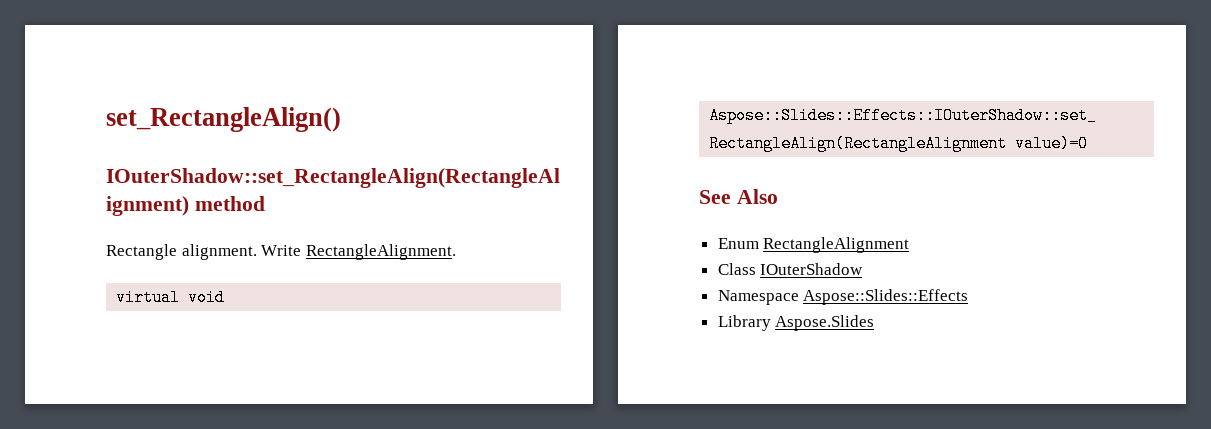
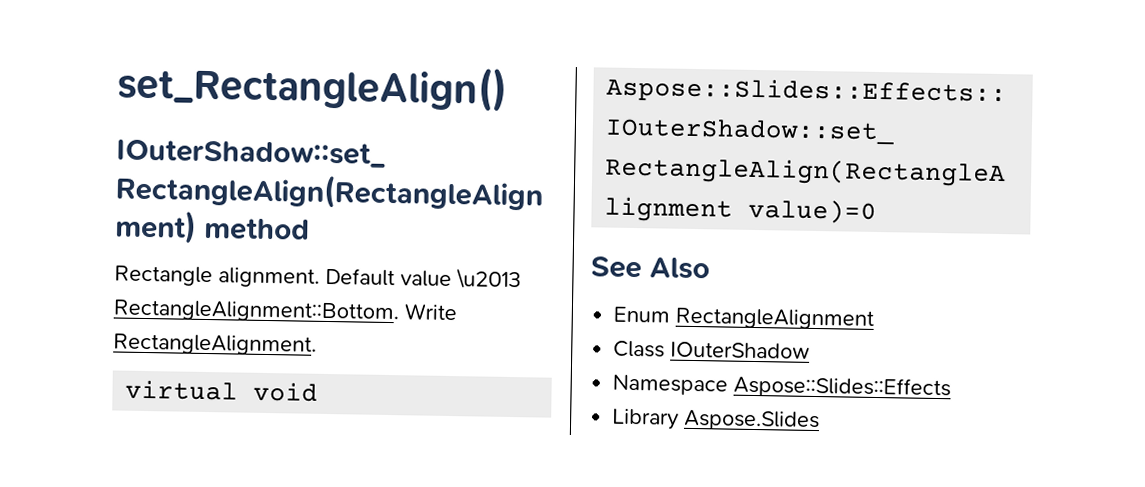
+ Default value \u2013 RectangleAlignment::Bottom.

